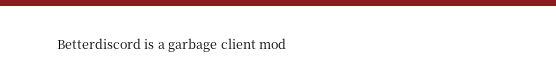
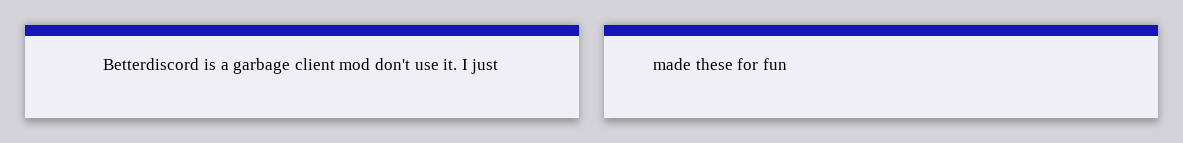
- Betterdiscord is a garbage client mod
+ Betterdiscord is a garbage client mod don't use it. I just made these for fun

